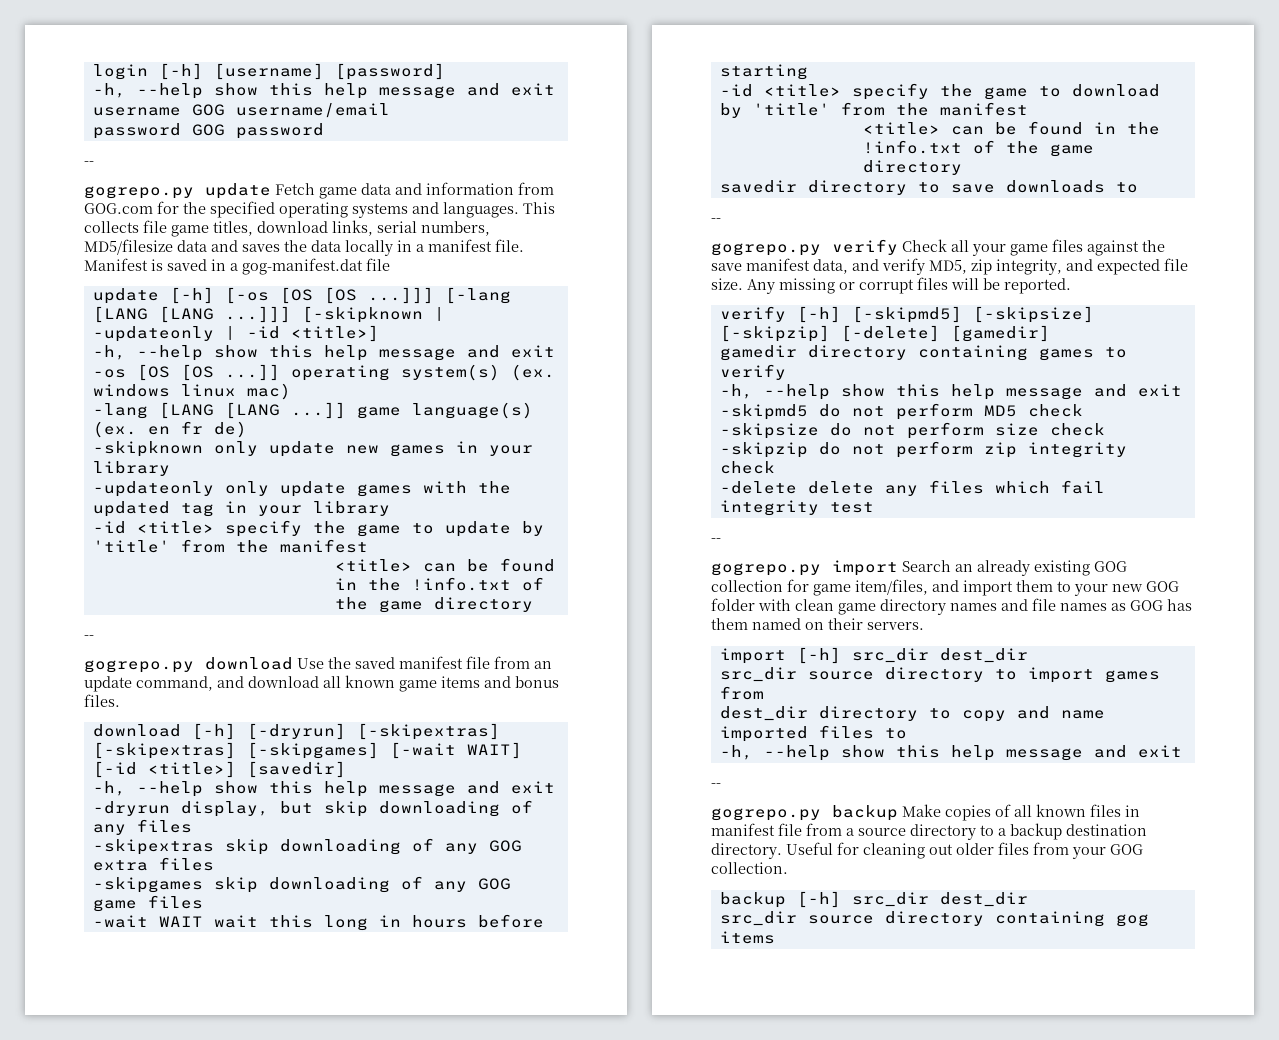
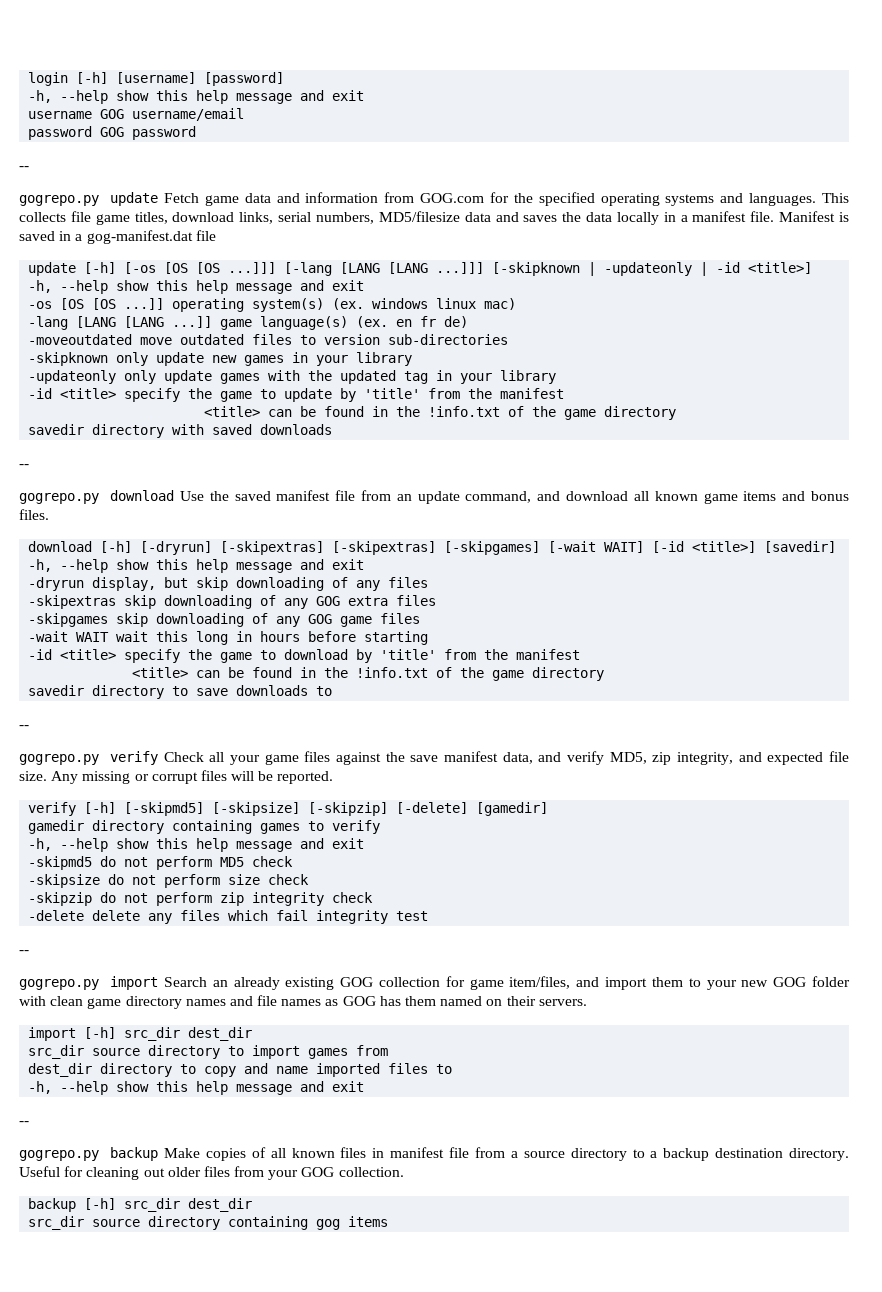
+ -moveoutdated move outdated files to version sub-directories
+ savedir directory with saved downloads

